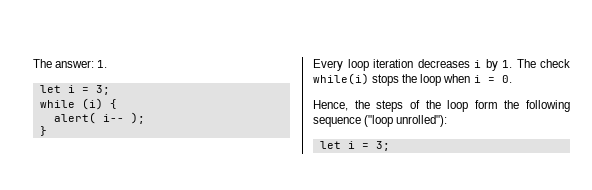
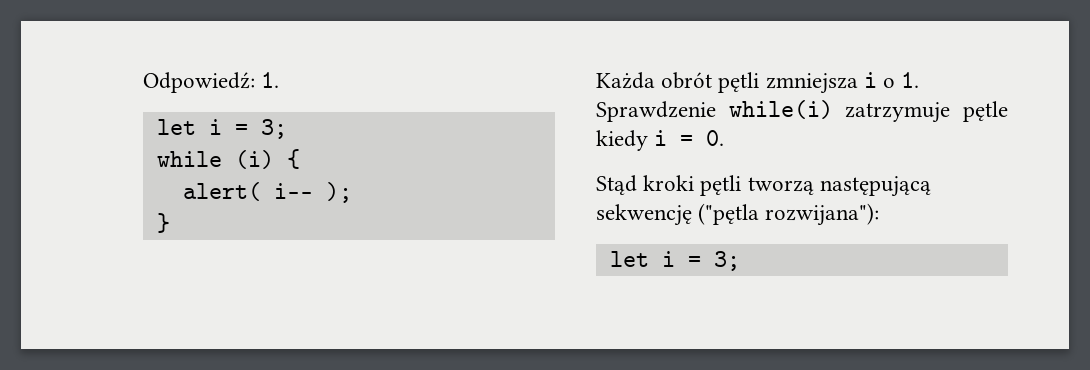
- The answer: 1.
+ Odpowiedź: 1.
- Every loop iteration decreases i by 1. The check while(i) stops the loop when i = 0.
- Hence, the steps of the loop form the following sequence ("loop unrolled"):
+ Każda obrót pętli zmniejsza i o 1. Sprawdzenie while(i) zatrzymuje pętle kiedy i = 0.
+ Stąd kroki pętli tworzą następującą sekwencję ("pętla rozwijana"):

